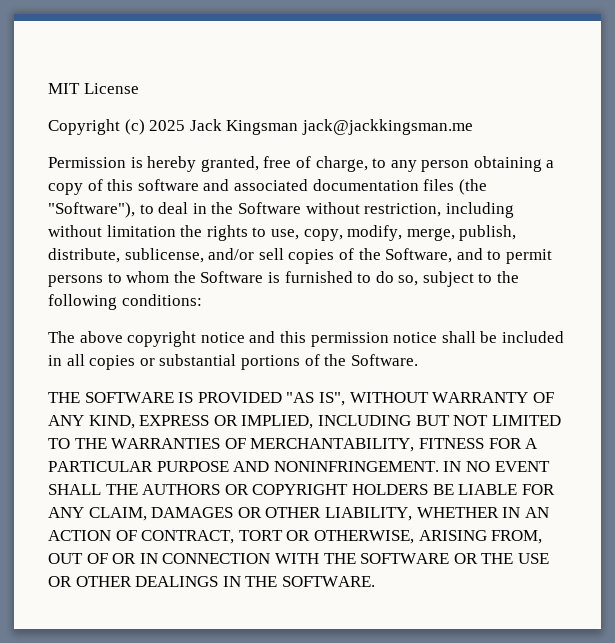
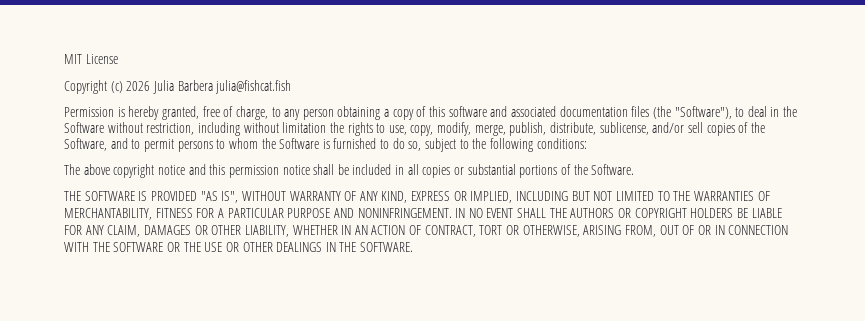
- Copyright (c) 2025 Jack Kingsman jack@jackkingsman.me
+ Copyright (c) 2026 Julia Barbera julia@fishcat.fish

